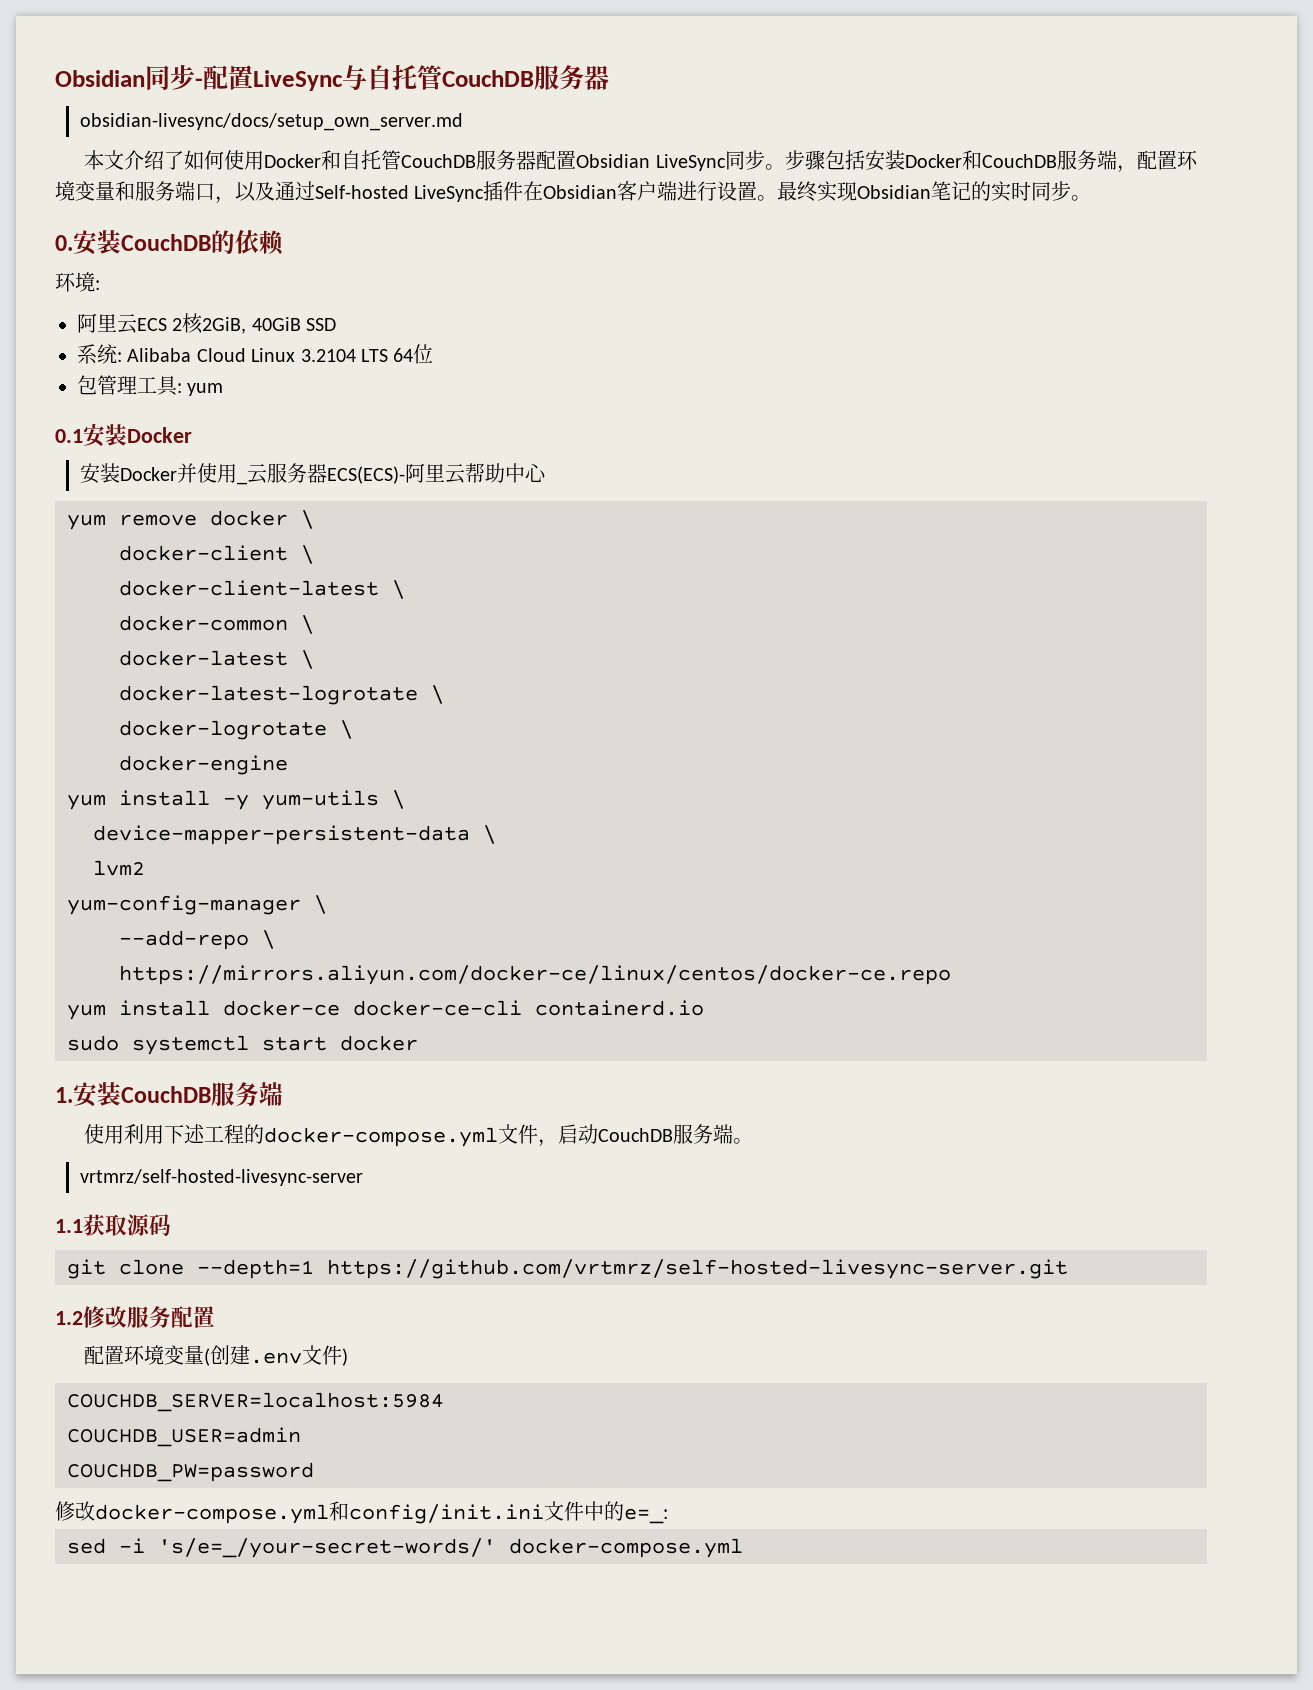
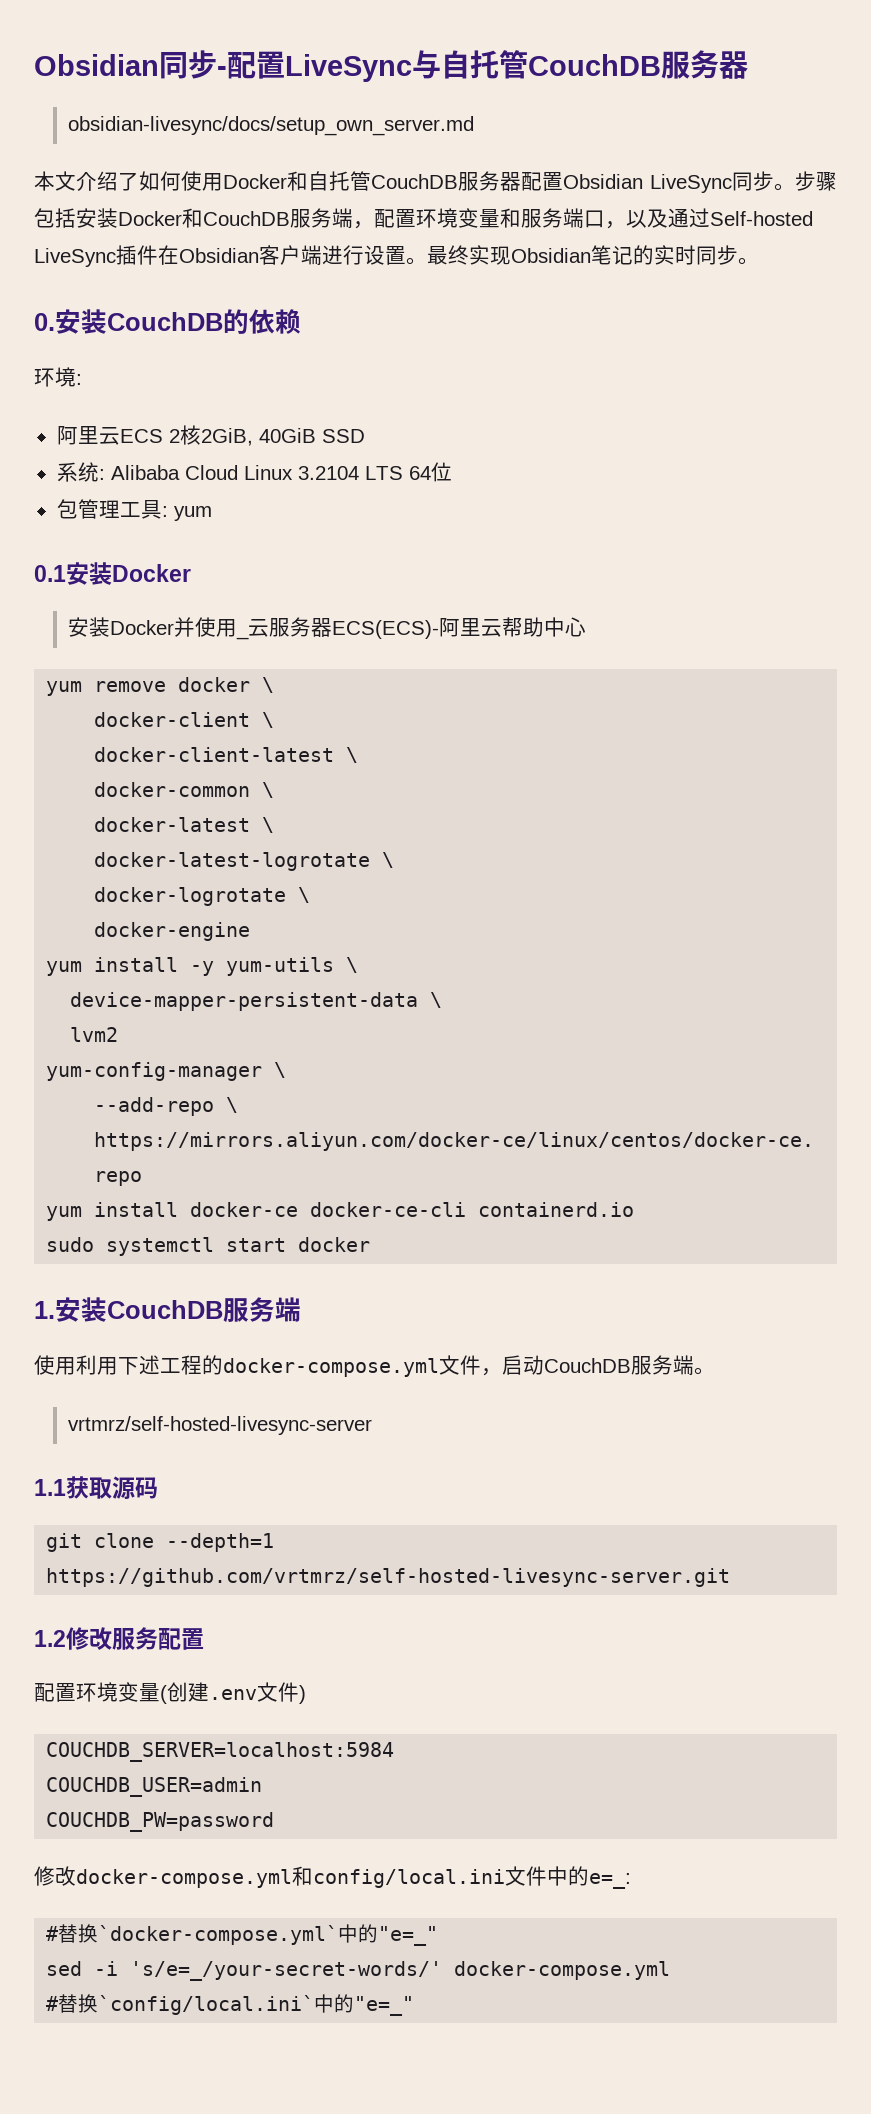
- 修改docker-compose.yml和config/init.ini文件中的e=_:
+ 修改docker-compose.yml和config/local.ini文件中的e=_:
+ #替换`docker-compose.yml`中的"e=_"
+ #替换`config/local.ini`中的"e=_"

